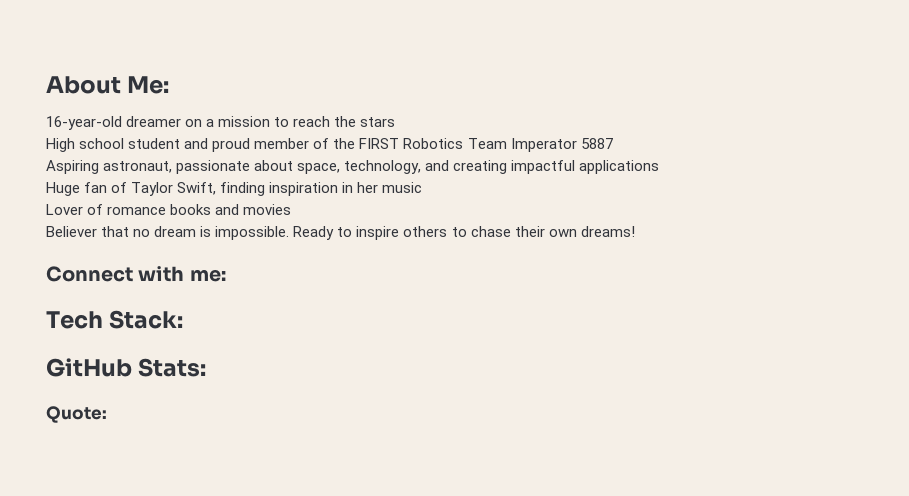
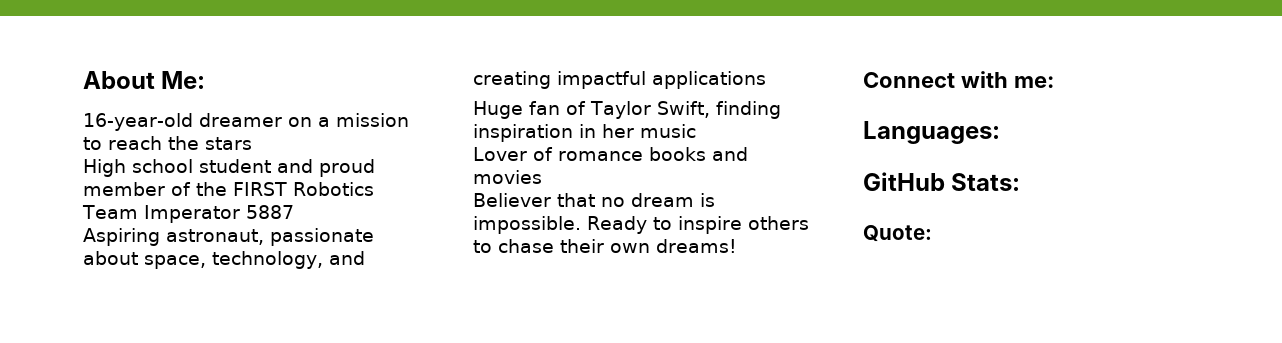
- Tech Stack:
+ Languages:

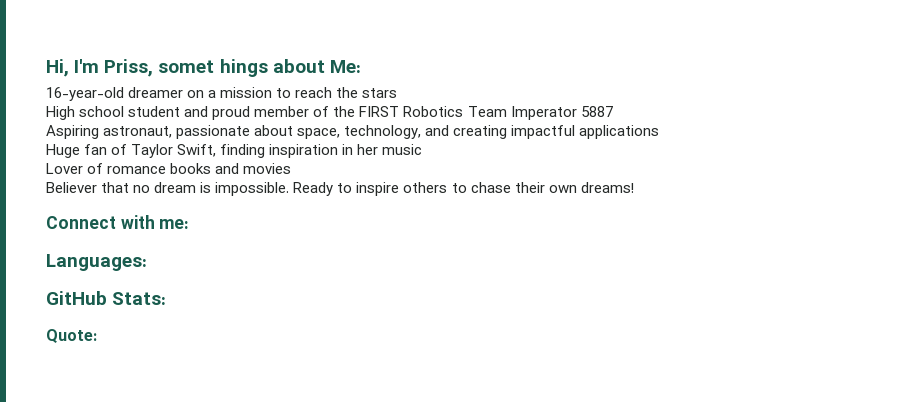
- About Me:
+ Hi, I'm Priss, somet hings about Me:

